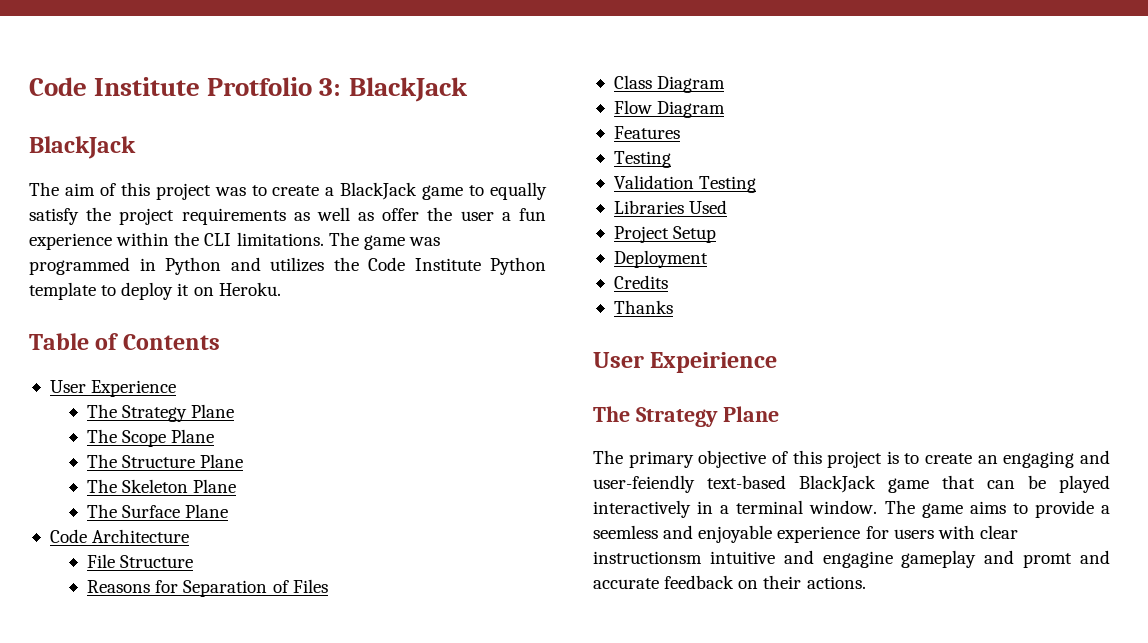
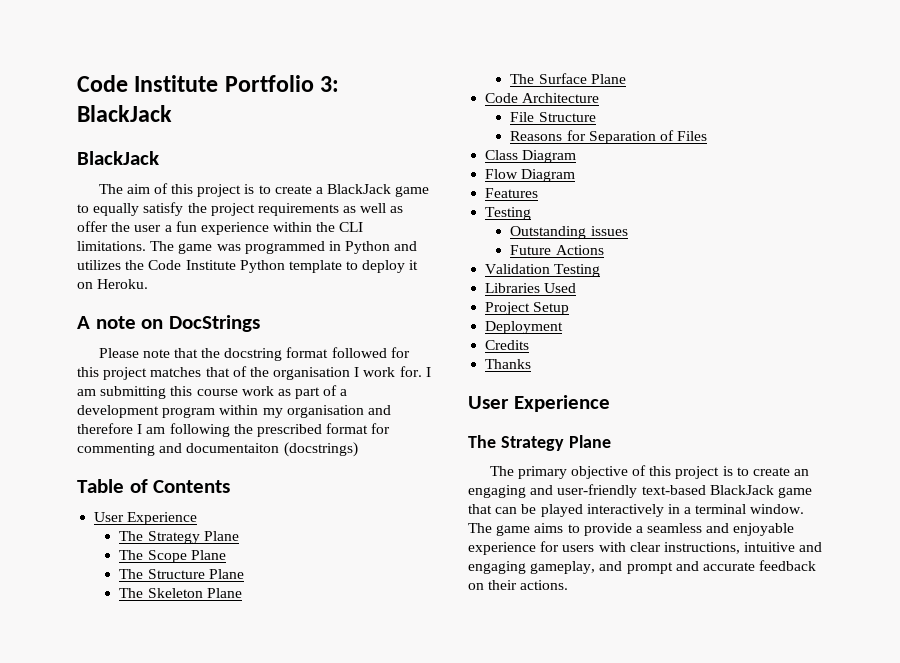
- Code Institute Protfolio 3: BlackJack
+ Code Institute Portfolio 3: BlackJack
- The aim of this project was to create a BlackJack game to equally satisfy the project requirements as well as offer the user a fun experience within the CLI limitations.
+ The aim of this project is to create a BlackJack game to equally satisfy the project requirements as well as offer the user a fun experience within the CLI limitations.
+ A note on DocStrings
+ Please note that the docstring format followed for this project matches that of the organisation I work for. I am submitting this course work as part of a development program within my organisation and therefore I am following the prescribed format for commenting and documentaiton (docstrings)
+ Outstanding issues
+ Future Actions
  Thanks
- User Expeirience
+ User Experience
- The primary objective of this project is to create an engaging and user-feiendly text-based BlackJack game that can be played interactively in a terminal window.
+ The primary objective of this project is to create an engaging and user-friendly text-based BlackJack game that can be played interactively in a terminal window.
- The game aims to provide a seemless and enjoyable experience for users with clear instructionsm intuitive and engagine gameplay and promt and accurate feedback on their actions.
+ The game aims to provide a seamless and enjoyable experience for users with clear instructions, intuitive and engaging gameplay, and prompt and accurate feedback on their actions.

